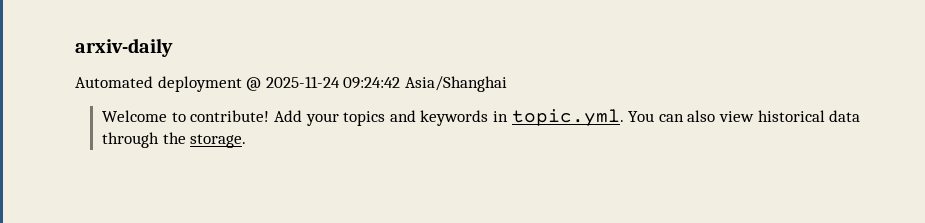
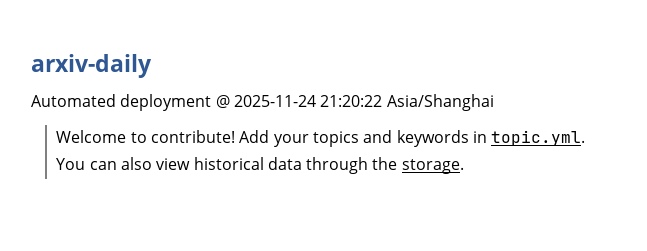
- Automated deployment @ 2025-11-24 09:24:42 Asia/Shanghai
+ Automated deployment @ 2025-11-24 21:20:22 Asia/Shanghai

